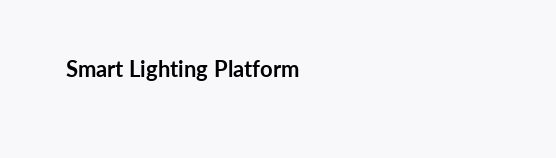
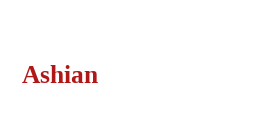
- Smart Lighting Platform
+ Ashian

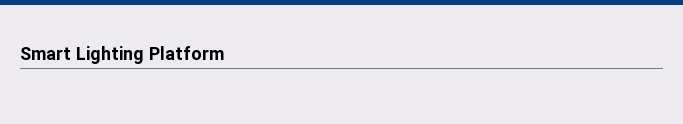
- Ashian
+ Smart Lighting Platform

